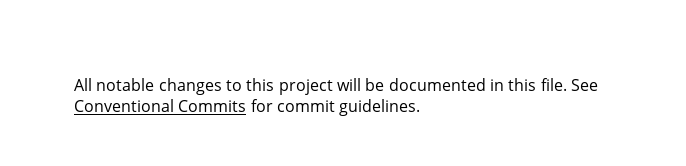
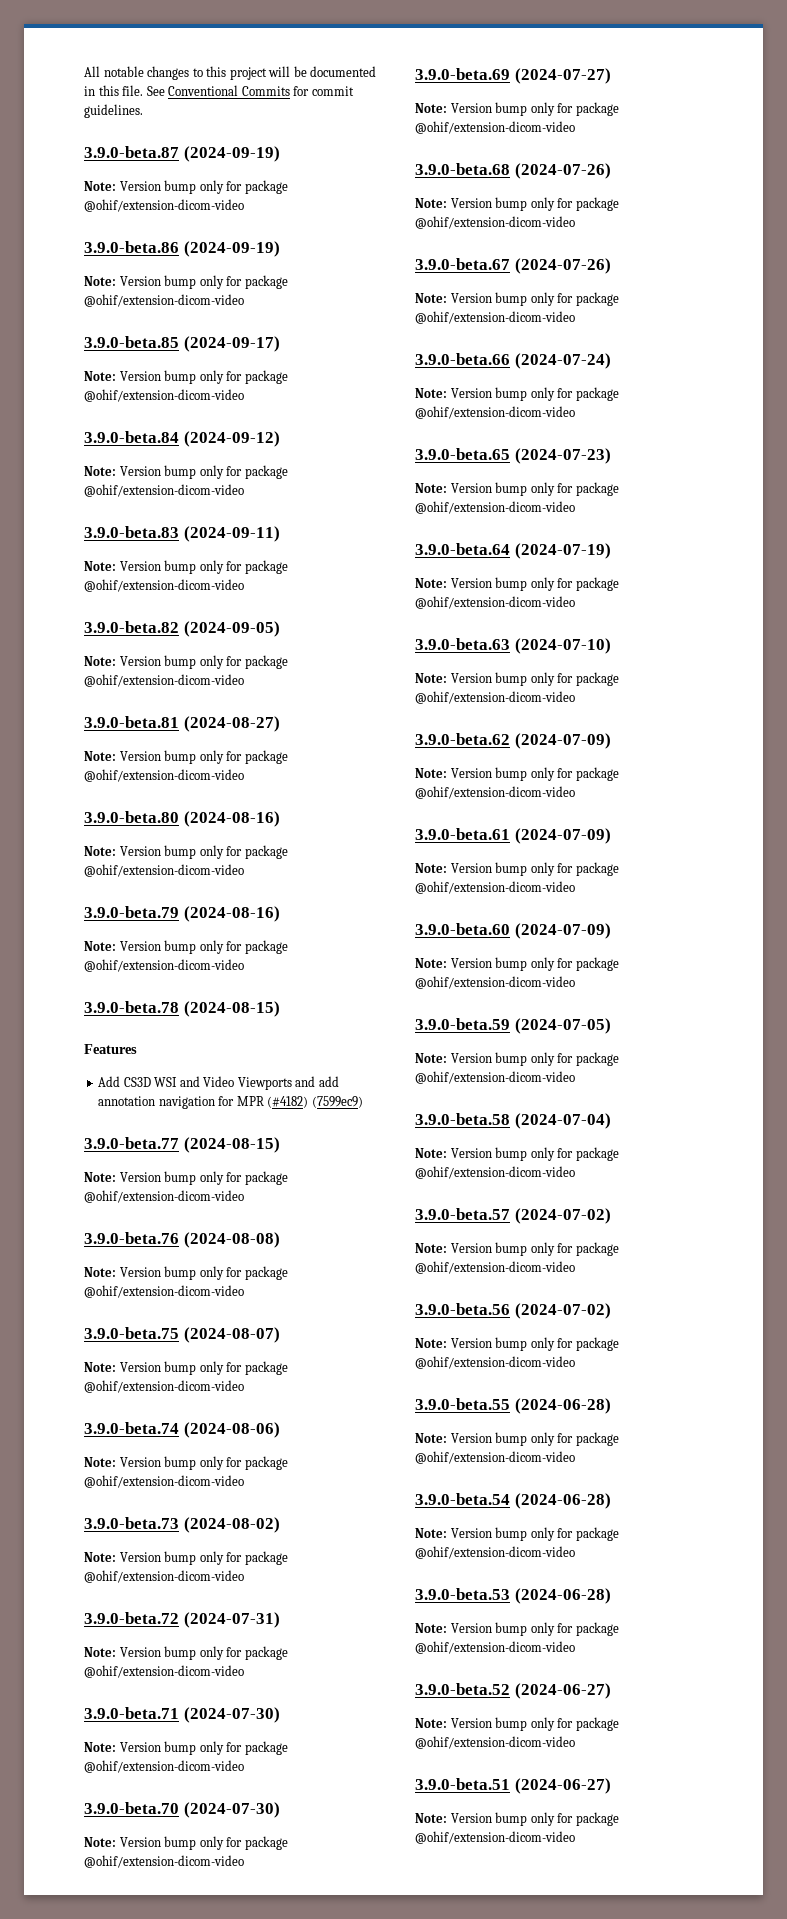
+ 3.9.0-beta.87 (2024-09-19)
+ Note: Version bump only for package @ohif/extension-dicom-video
+ 3.9.0-beta.86 (2024-09-19)
+ Note: Version bump only for package @ohif/extension-dicom-video
+ 3.9.0-beta.85 (2024-09-17)
+ Note: Version bump only for package @ohif/extension-dicom-video
+ 3.9.0-beta.84 (2024-09-12)
+ Note: Version bump only for package @ohif/extension-dicom-video
+ 3.9.0-beta.83 (2024-09-11)
+ Note: Version bump only for package @ohif/extension-dicom-video
+ 3.9.0-beta.82 (2024-09-05)
+ Note: Version bump only for package @ohif/extension-dicom-video
+ 3.9.0-beta.81 (2024-08-27)
+ Note: Version bump only for package @ohif/extension-dicom-video
+ 3.9.0-beta.80 (2024-08-16)
+ Note: Version bump only for package @ohif/extension-dicom-video
+ 3.9.0-beta.79 (2024-08-16)
+ Note: Version bump only for package @ohif/extension-dicom-video
+ 3.9.0-beta.78 (2024-08-15)
+ Features
+ Add CS3D WSI and Video Viewports and add annotation navigation for MPR (#4182) (7599ec9)
+ 3.9.0-beta.77 (2024-08-15)
+ Note: Version bump only for package @ohif/extension-dicom-video
+ 3.9.0-beta.76 (2024-08-08)
+ Note: Version bump only for package @ohif/extension-dicom-video
+ 3.9.0-beta.75 (2024-08-07)
+ Note: Version bump only for package @ohif/extension-dicom-video
+ 3.9.0-beta.74 (2024-08-06)
+ Note: Version bump only for package @ohif/extension-dicom-video
+ 3.9.0-beta.73 (2024-08-02)
+ Note: Version bump only for package @ohif/extension-dicom-video
+ 3.9.0-beta.72 (2024-07-31)
+ Note: Version bump only for package @ohif/extension-dicom-video
+ 3.9.0-beta.71 (2024-07-30)
+ Note: Version bump only for package @ohif/extension-dicom-video
+ 3.9.0-beta.70 (2024-07-30)
+ Note: Version bump only for package @ohif/extension-dicom-video
+ 3.9.0-beta.69 (2024-07-27)
+ Note: Version bump only for package @ohif/extension-dicom-video
+ 3.9.0-beta.68 (2024-07-26)
+ Note: Version bump only for package @ohif/extension-dicom-video
+ 3.9.0-beta.67 (2024-07-26)
+ Note: Version bump only for package @ohif/extension-dicom-video
+ 3.9.0-beta.66 (2024-07-24)
+ Note: Version bump only for package @ohif/extension-dicom-video
+ 3.9.0-beta.65 (2024-07-23)
+ Note: Version bump only for package @ohif/extension-dicom-video
+ 3.9.0-beta.64 (2024-07-19)
+ Note: Version bump only for package @ohif/extension-dicom-video
+ 3.9.0-beta.63 (2024-07-10)
+ Note: Version bump only for package @ohif/extension-dicom-video
+ 3.9.0-beta.62 (2024-07-09)
+ Note: Version bump only for package @ohif/extension-dicom-video
+ 3.9.0-beta.61 (2024-07-09)
+ Note: Version bump only for package @ohif/extension-dicom-video
+ 3.9.0-beta.60 (2024-07-09)
+ Note: Version bump only for package @ohif/extension-dicom-video
+ 3.9.0-beta.59 (2024-07-05)
+ Note: Version bump only for package @ohif/extension-dicom-video
+ 3.9.0-beta.58 (2024-07-04)
+ Note: Version bump only for package @ohif/extension-dicom-video
+ 3.9.0-beta.57 (2024-07-02)
+ Note: Version bump only for package @ohif/extension-dicom-video
+ 3.9.0-beta.56 (2024-07-02)
+ Note: Version bump only for package @ohif/extension-dicom-video
+ 3.9.0-beta.55 (2024-06-28)
+ Note: Version bump only for package @ohif/extension-dicom-video
+ 3.9.0-beta.54 (2024-06-28)
+ Note: Version bump only for package @ohif/extension-dicom-video
+ 3.9.0-beta.53 (2024-06-28)
+ Note: Version bump only for package @ohif/extension-dicom-video
+ 3.9.0-beta.52 (2024-06-27)
+ Note: Version bump only for package @ohif/extension-dicom-video
+ 3.9.0-beta.51 (2024-06-27)
+ Note: Version bump only for package @ohif/extension-dicom-video

